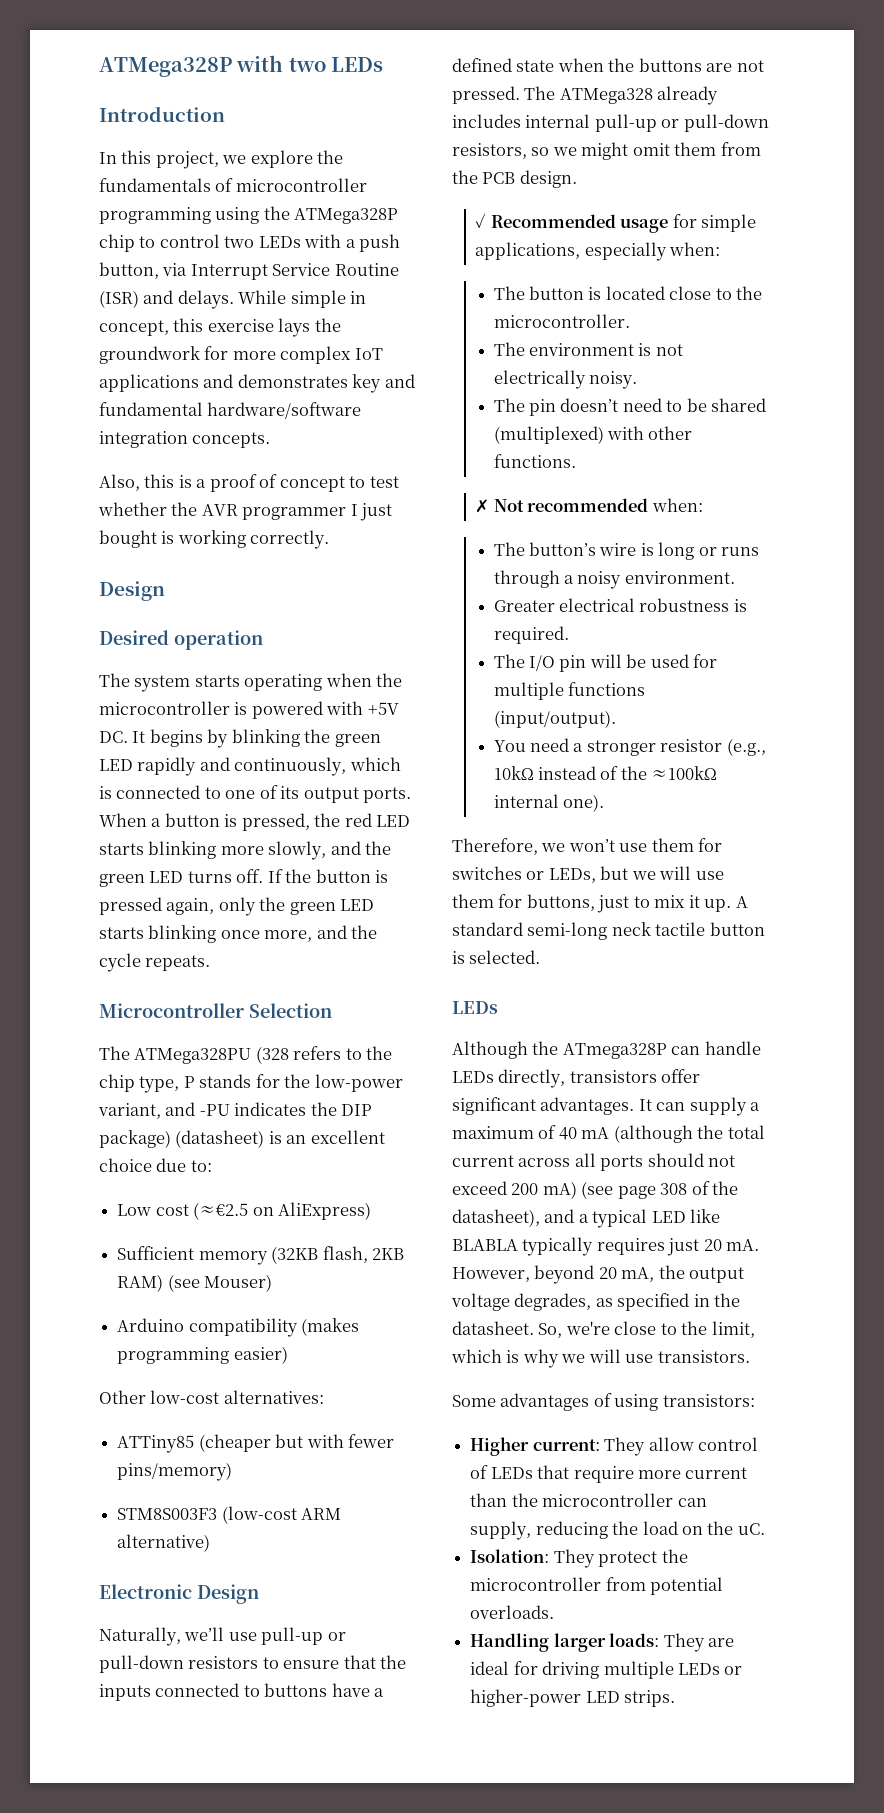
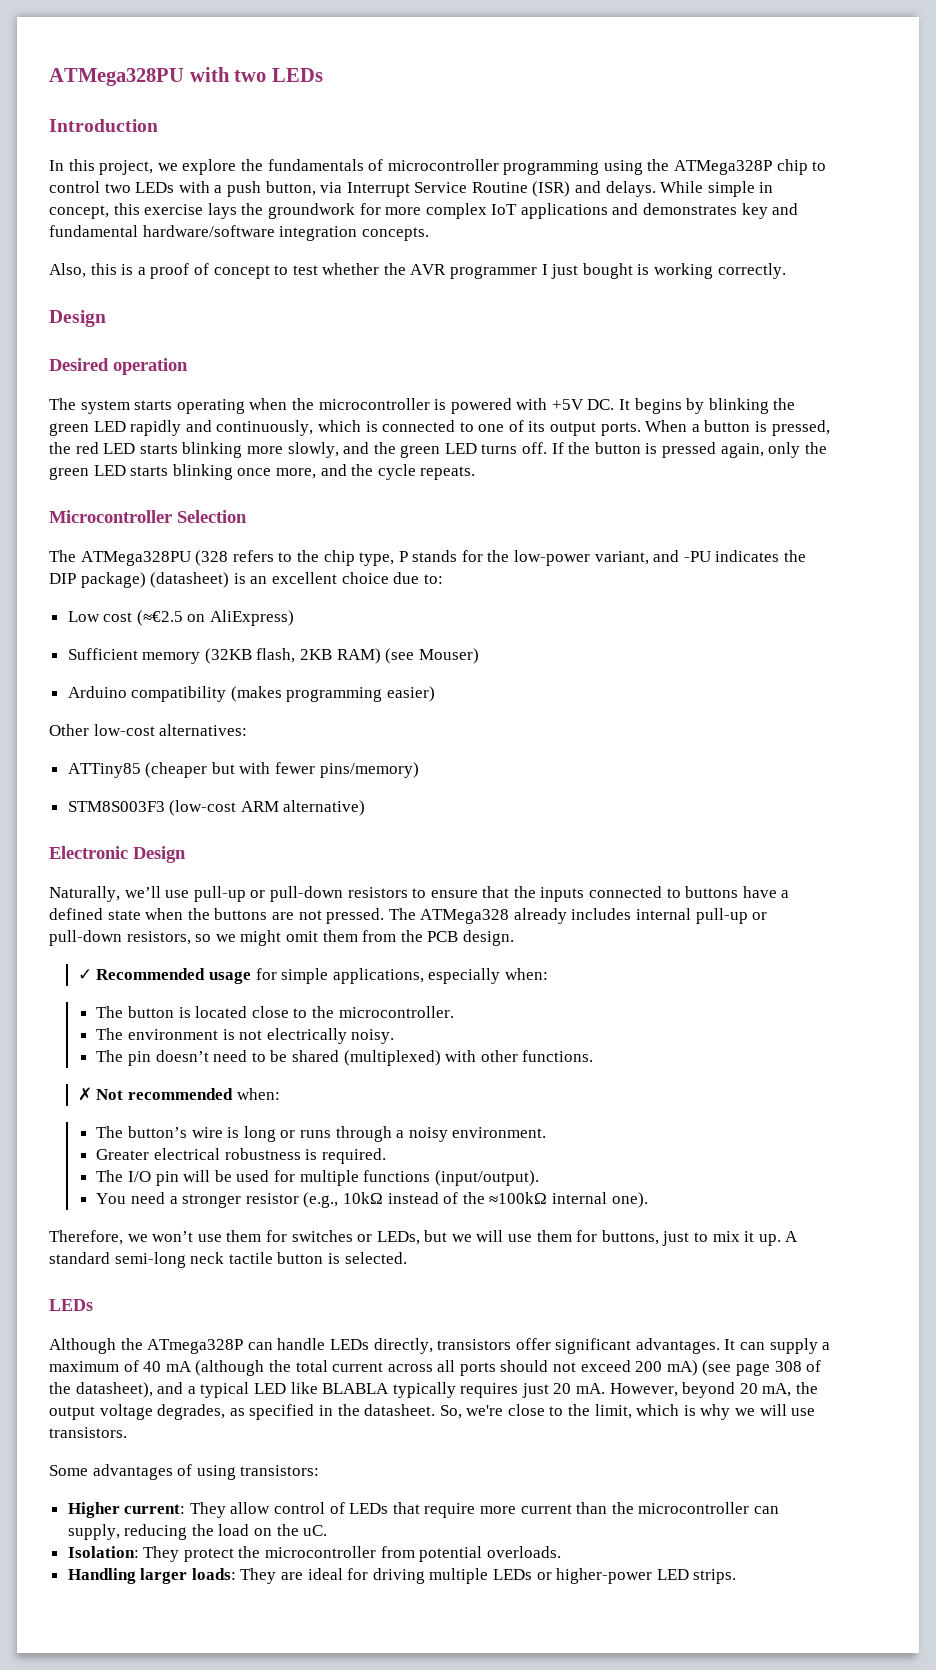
- ATMega328P with two LEDs
+ ATMega328PU with two LEDs

